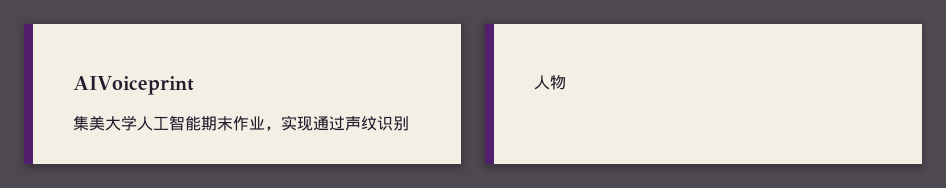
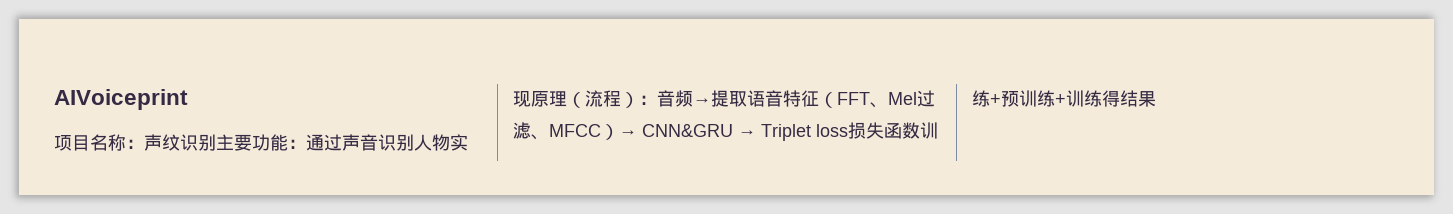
- 集美大学人工智能期末作业，实现通过声纹识别人物
+ 项目名称：声纹识别主要功能：通过声音识别人物实现原理（流程）：音频→提取语音特征（FFT、Mel过滤、MFCC）→ CNN&GRU → Triplet loss损失函数训练+预训练+训练得结果

